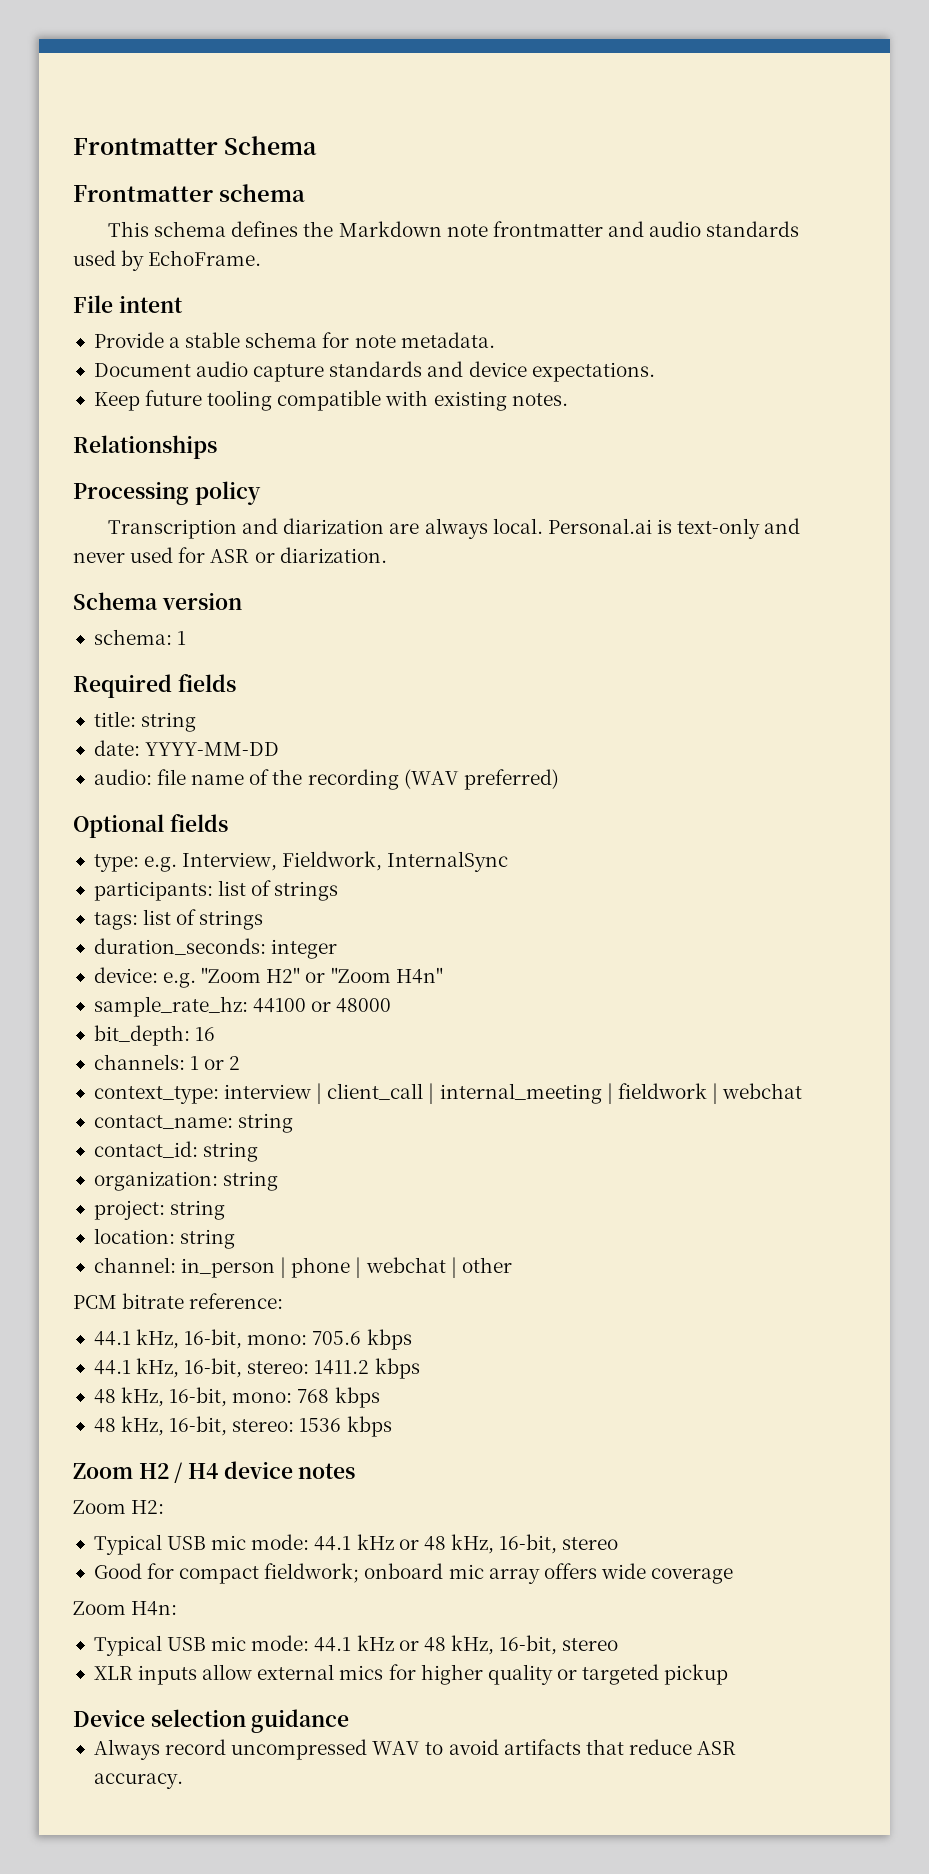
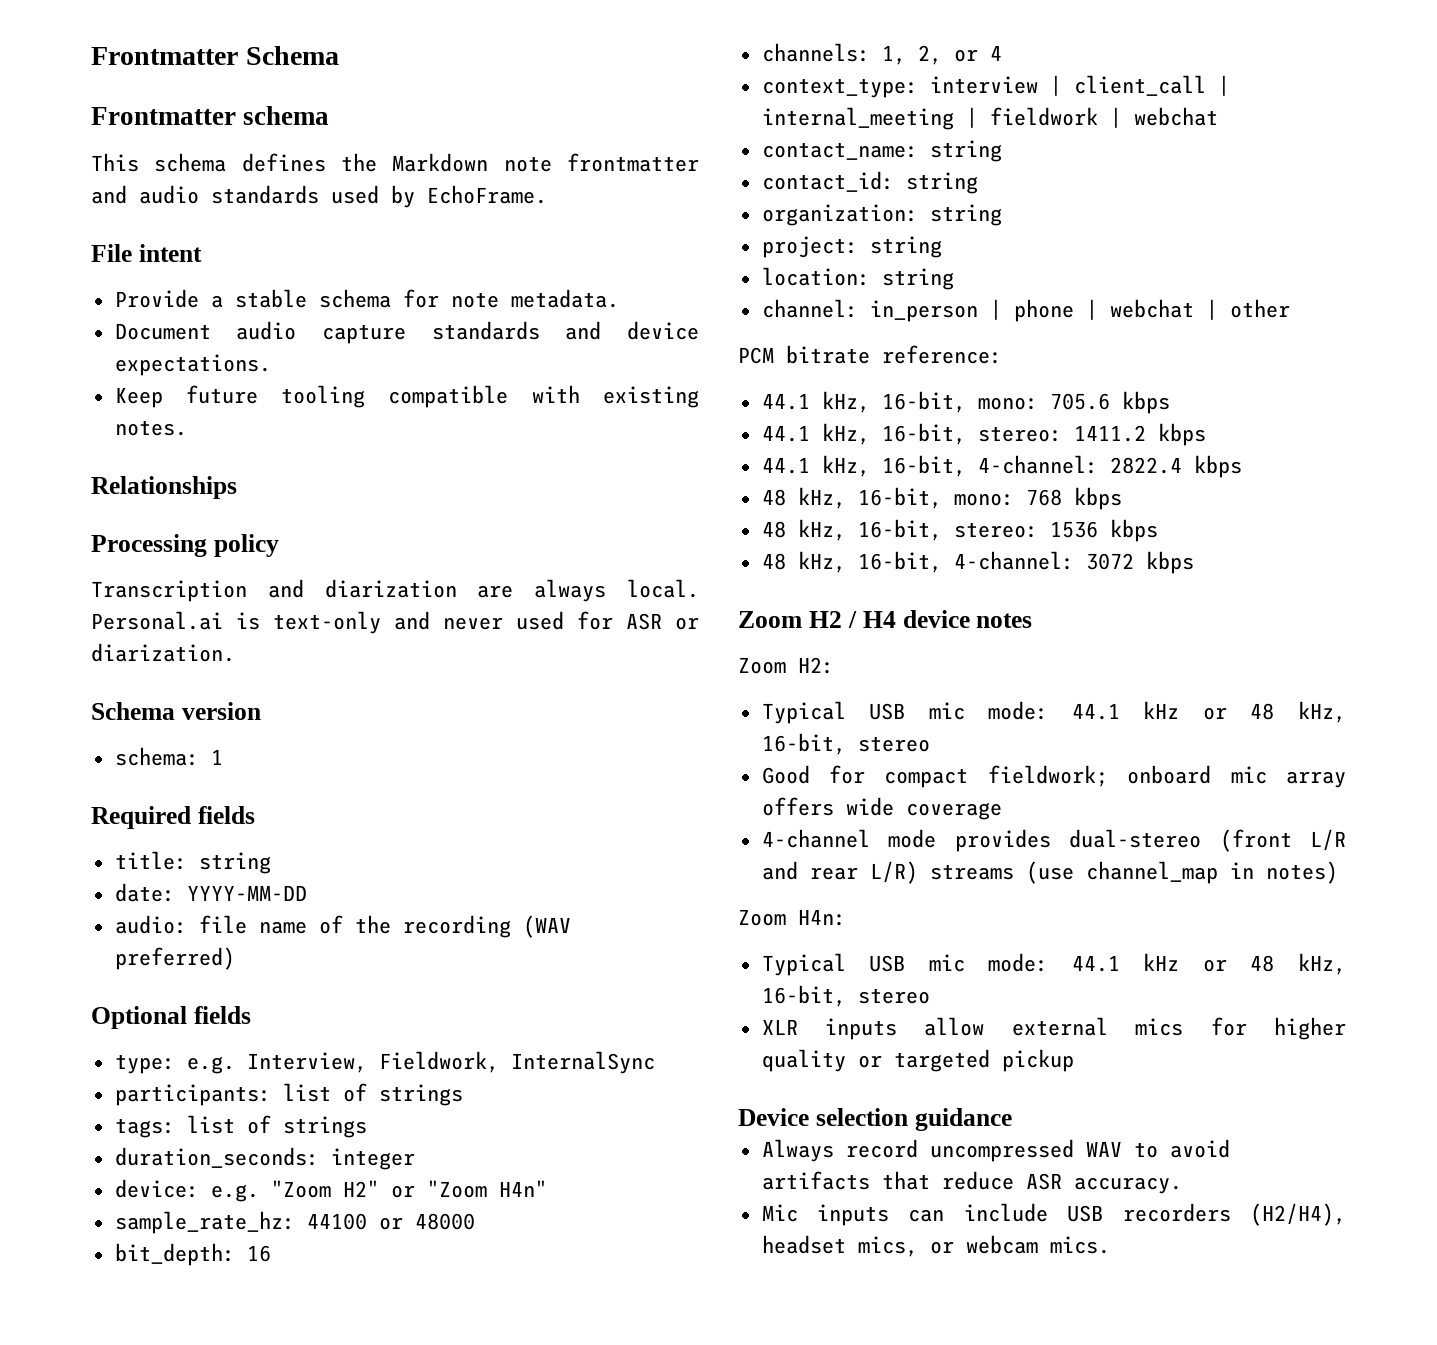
- channels: 1 or 2
+ channels: 1, 2, or 4
+ 44.1 kHz, 16-bit, 4-channel: 2822.4 kbps
+ 48 kHz, 16-bit, 4-channel: 3072 kbps
+ 4-channel mode provides dual-stereo (front L/R and rear L/R) streams (use channel_map in notes)
+ Mic inputs can include USB recorders (H2/H4), headset mics, or webcam mics.

